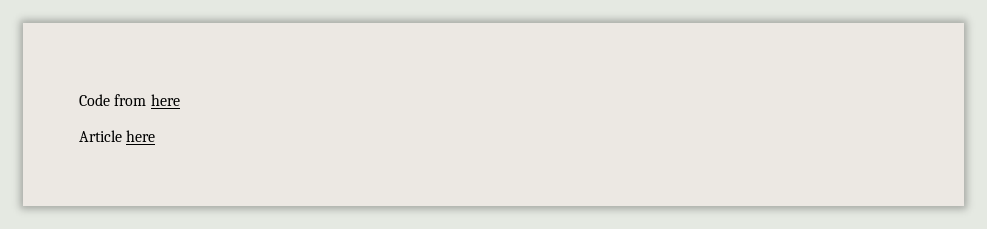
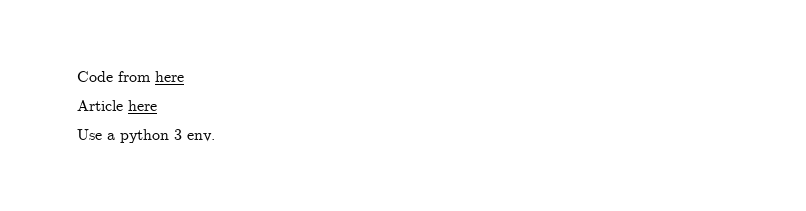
+ Use a python 3 env.

